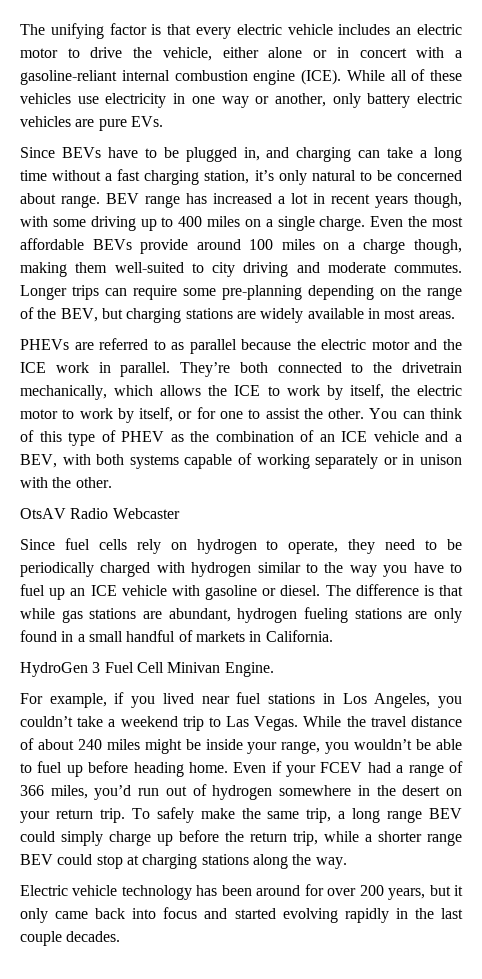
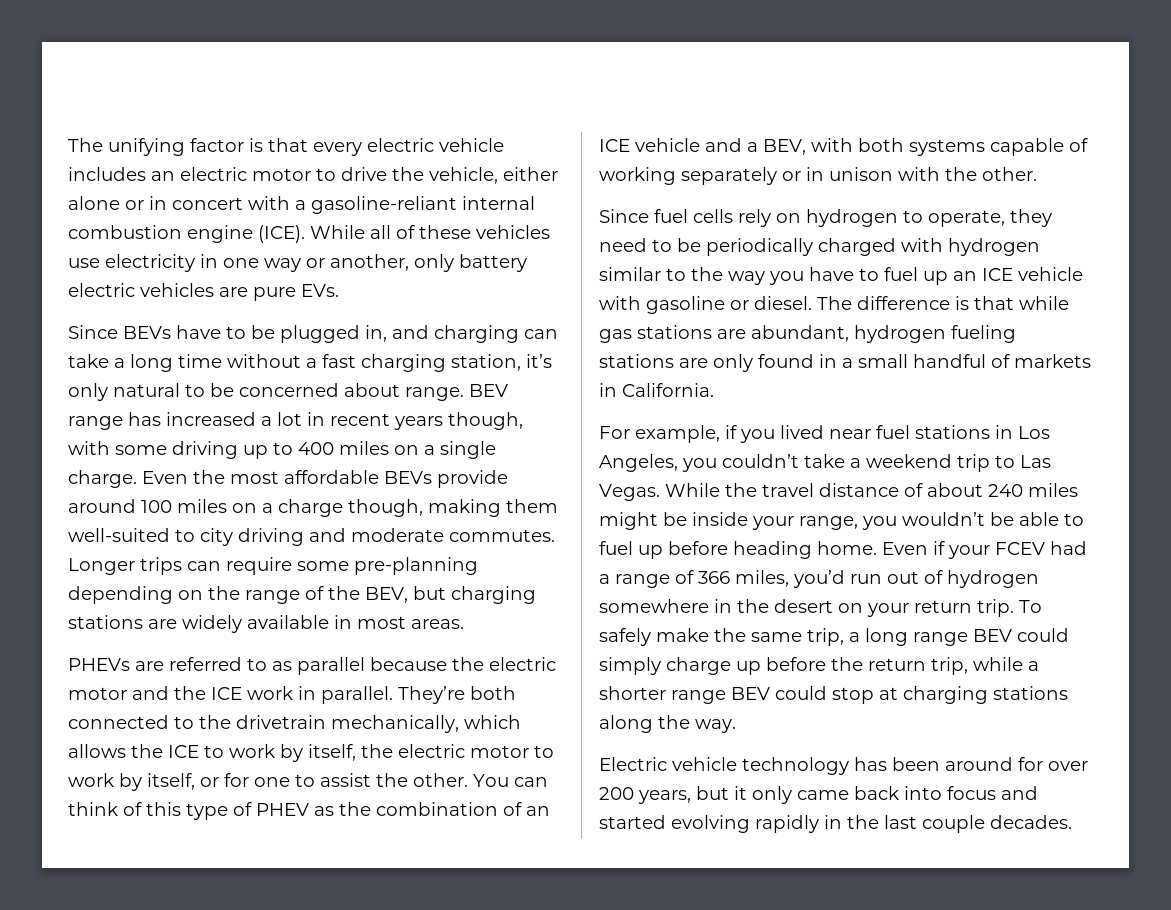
- OtsAV Radio Webcaster
- HydroGen 3 Fuel Cell Minivan Engine.

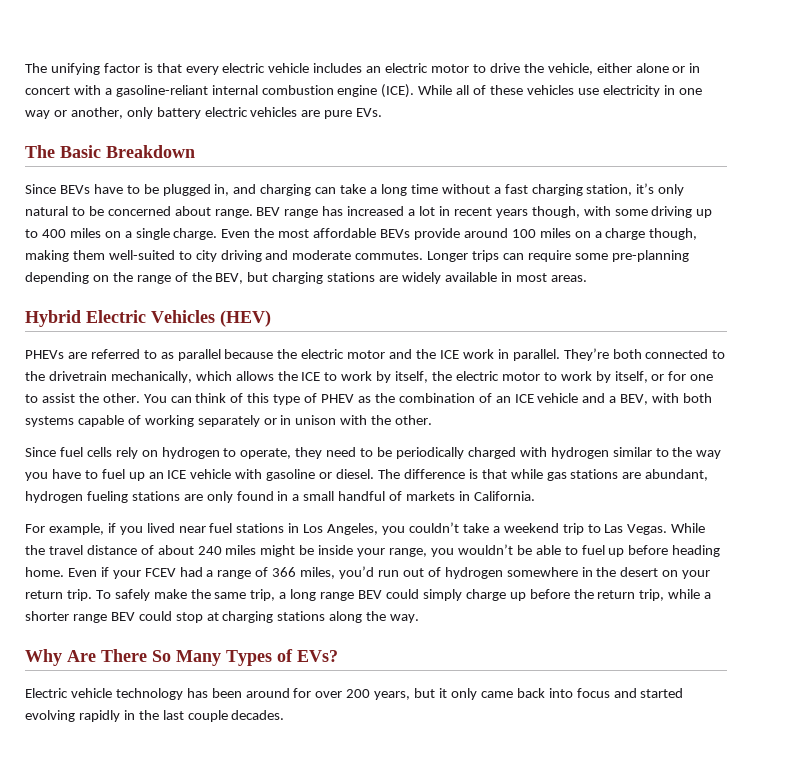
+ The Basic Breakdown
+ Hybrid Electric Vehicles (HEV)
+ Why Are There So Many Types of EVs?

